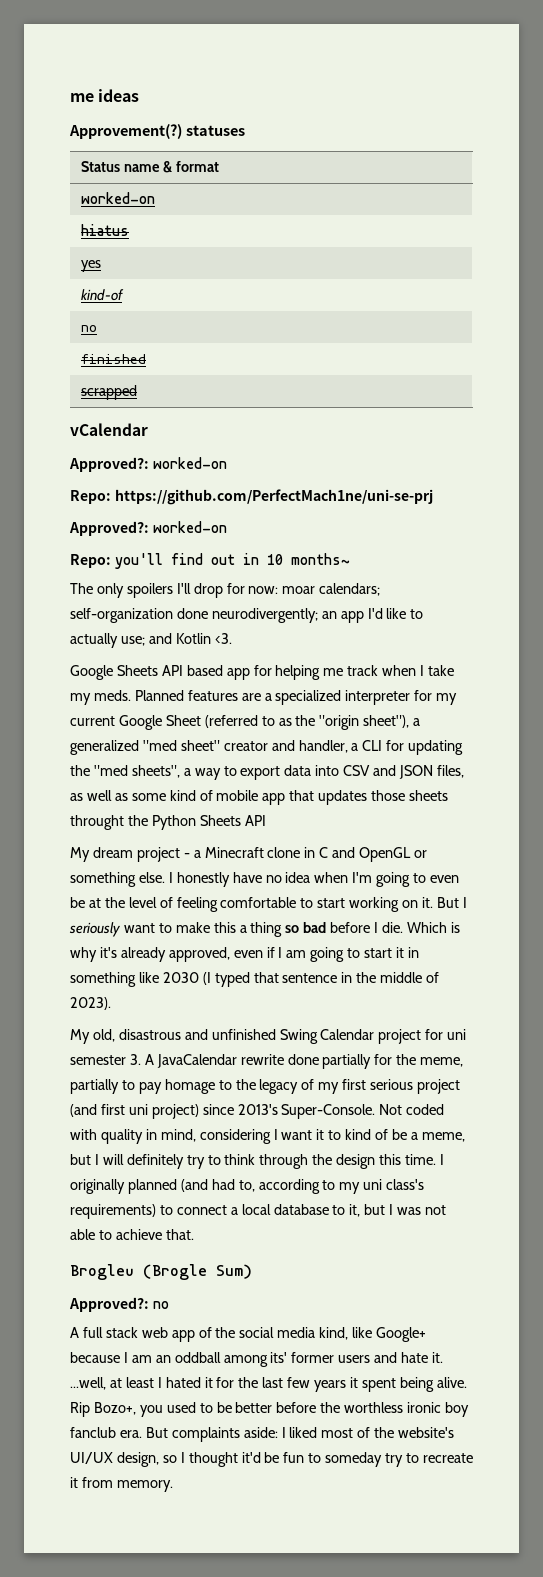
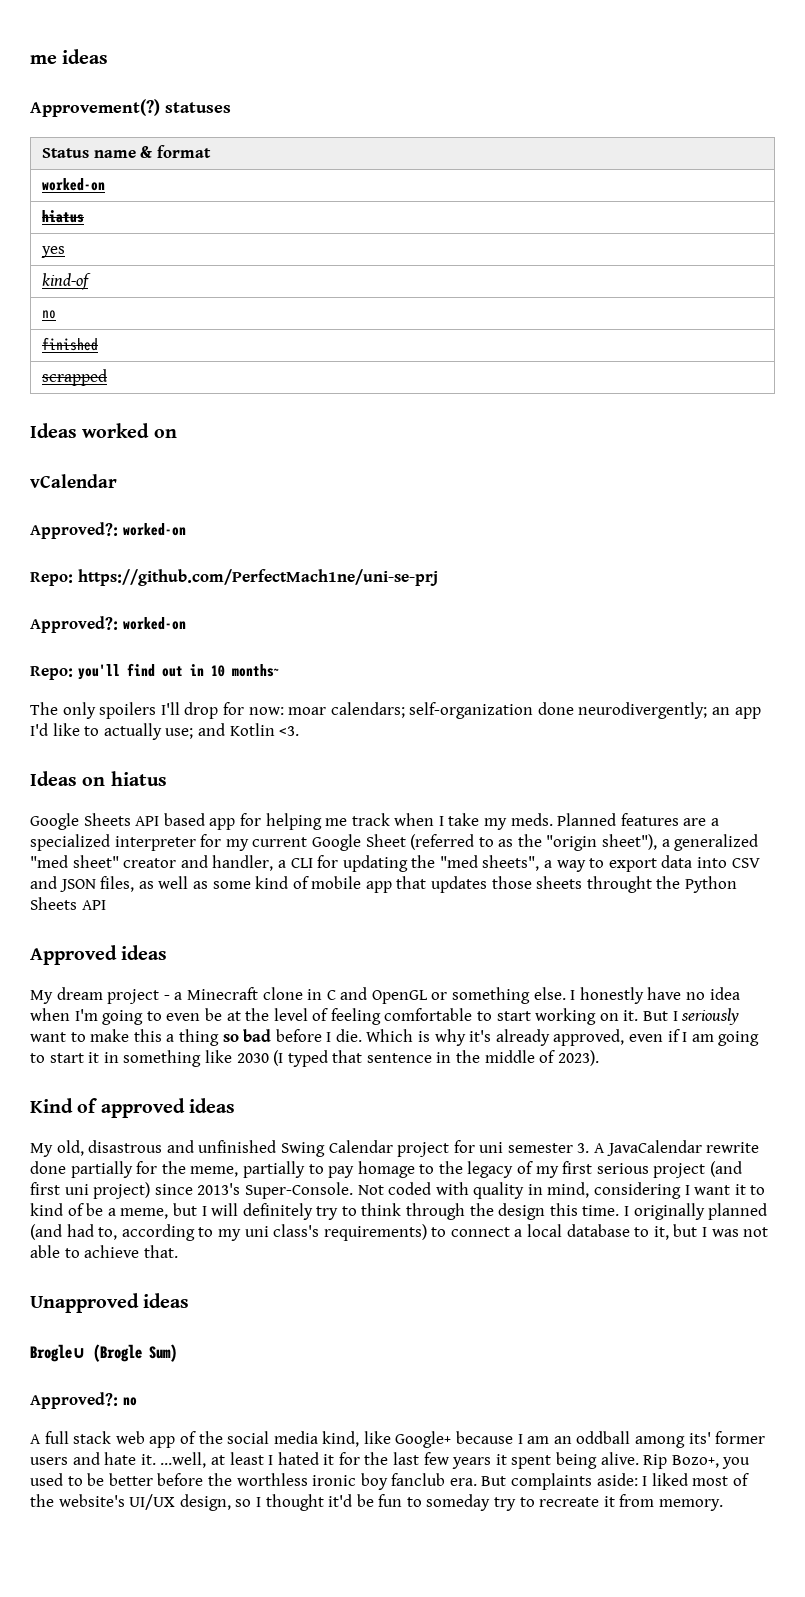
+ Ideas worked on
+ Ideas on hiatus
+ Approved ideas
+ Kind of approved ideas
+ Unapproved ideas

